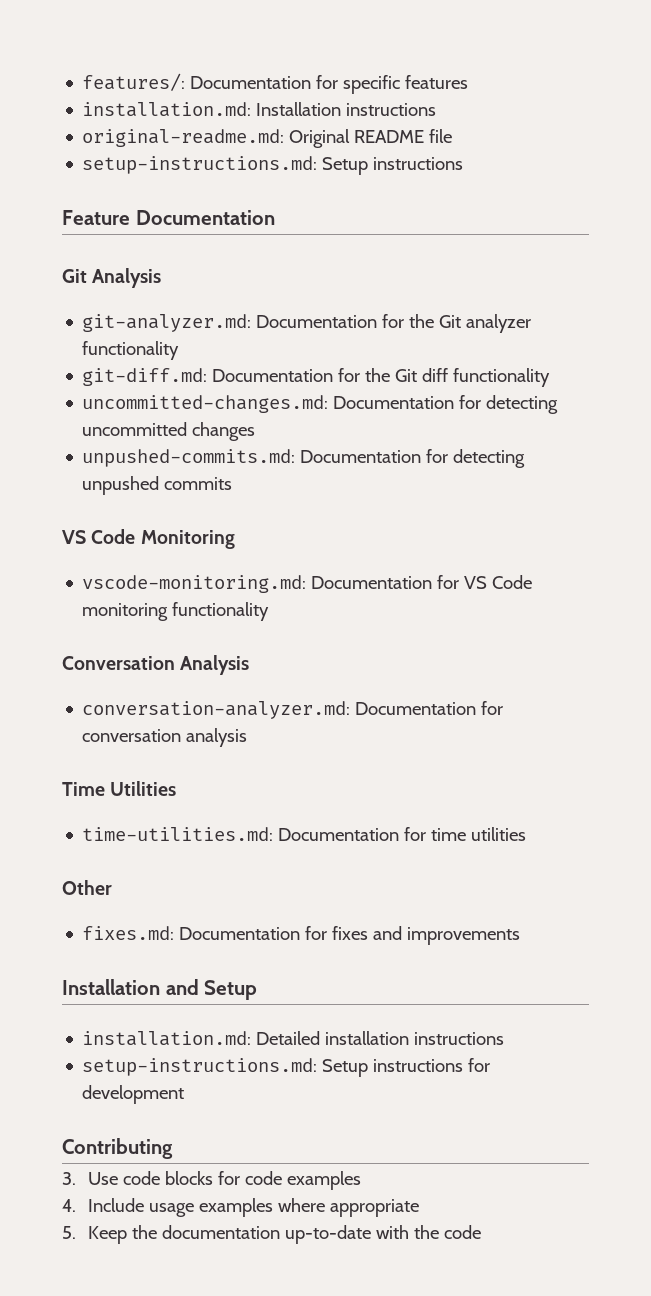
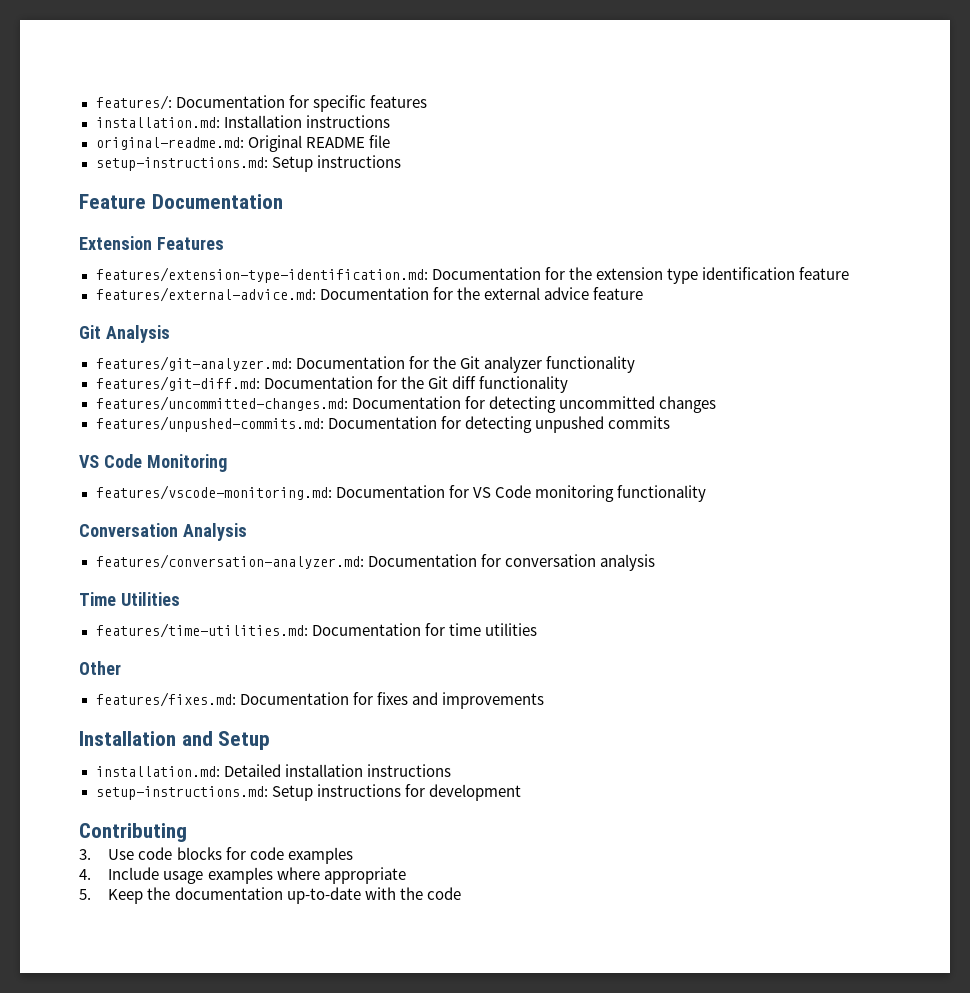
+ Extension Features
+ features/extension-type-identification.md: Documentation for the extension type identification feature
+ features/external-advice.md: Documentation for the external advice feature
- git-analyzer.md: Documentation for the Git analyzer functionality
+ features/git-analyzer.md: Documentation for the Git analyzer functionality
- git-diff.md: Documentation for the Git diff functionality
+ features/git-diff.md: Documentation for the Git diff functionality
- uncommitted-changes.md: Documentation for detecting uncommitted changes
+ features/uncommitted-changes.md: Documentation for detecting uncommitted changes
- unpushed-commits.md: Documentation for detecting unpushed commits
+ features/unpushed-commits.md: Documentation for detecting unpushed commits
- vscode-monitoring.md: Documentation for VS Code monitoring functionality
+ features/vscode-monitoring.md: Documentation for VS Code monitoring functionality
- conversation-analyzer.md: Documentation for conversation analysis
+ features/conversation-analyzer.md: Documentation for conversation analysis
- time-utilities.md: Documentation for time utilities
+ features/time-utilities.md: Documentation for time utilities
- fixes.md: Documentation for fixes and improvements
+ features/fixes.md: Documentation for fixes and improvements

